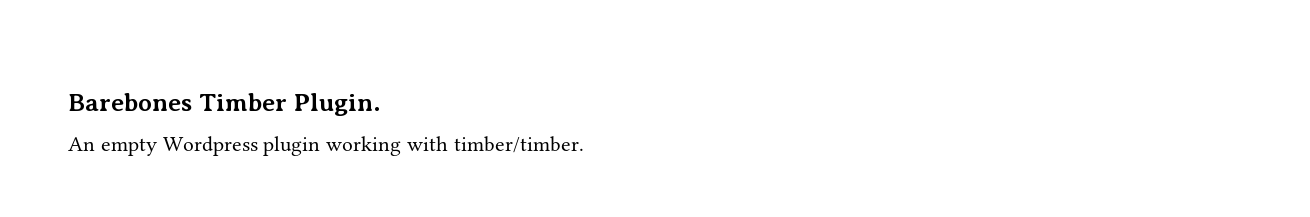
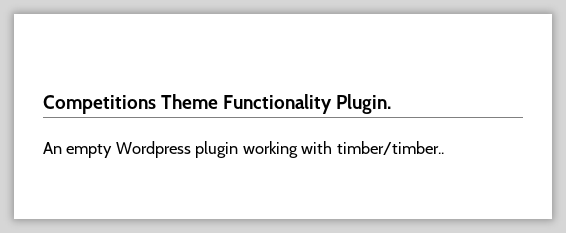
- Barebones Timber Plugin.
+ Competitions Theme Functionality Plugin.
- An empty Wordpress plugin working with timber/timber.
+ An empty Wordpress plugin working with timber/timber..

